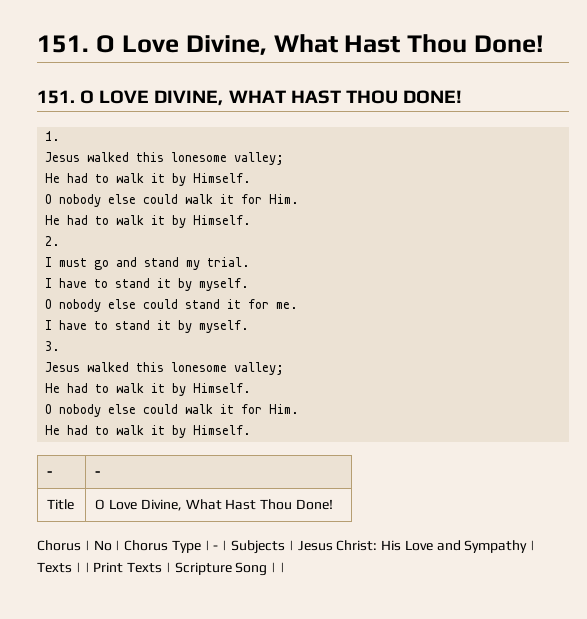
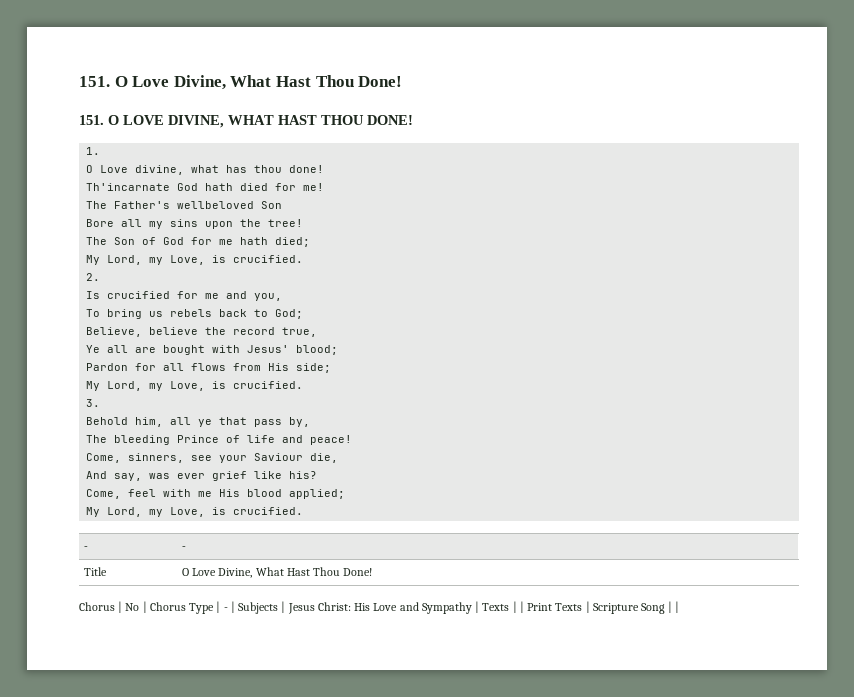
  1.
- Jesus walked this lonesome valley;
- He had to walk it by Himself.
- O nobody else could walk it for Him.
- He had to walk it by Himself.
+ O Love divine, what has thou done!
+ Th'incarnate God hath died for me!
+ The Father's wellbeloved Son
+ Bore all my sins upon the tree!
+ The Son of God for me hath died;
+ My Lord, my Love, is crucified.
  2.
- I must go and stand my trial.
- I have to stand it by myself.
- O nobody else could stand it for me.
- I have to stand it by myself.
+ Is crucified for me and you,
+ To bring us rebels back to God;
+ Believe, believe the record true,
+ Ye all are bought with Jesus' blood;
+ Pardon for all flows from His side;
+ My Lord, my Love, is crucified.
  3.
- Jesus walked this lonesome valley;
- He had to walk it by Himself.
- O nobody else could walk it for Him.
- He had to walk it by Himself.
+ Behold him, all ye that pass by,
+ The bleeding Prince of life and peace!
+ Come, sinners, see your Saviour die,
+ And say, was ever grief like his?
+ Come, feel with me His blood applied;
+ My Lord, my Love, is crucified.

